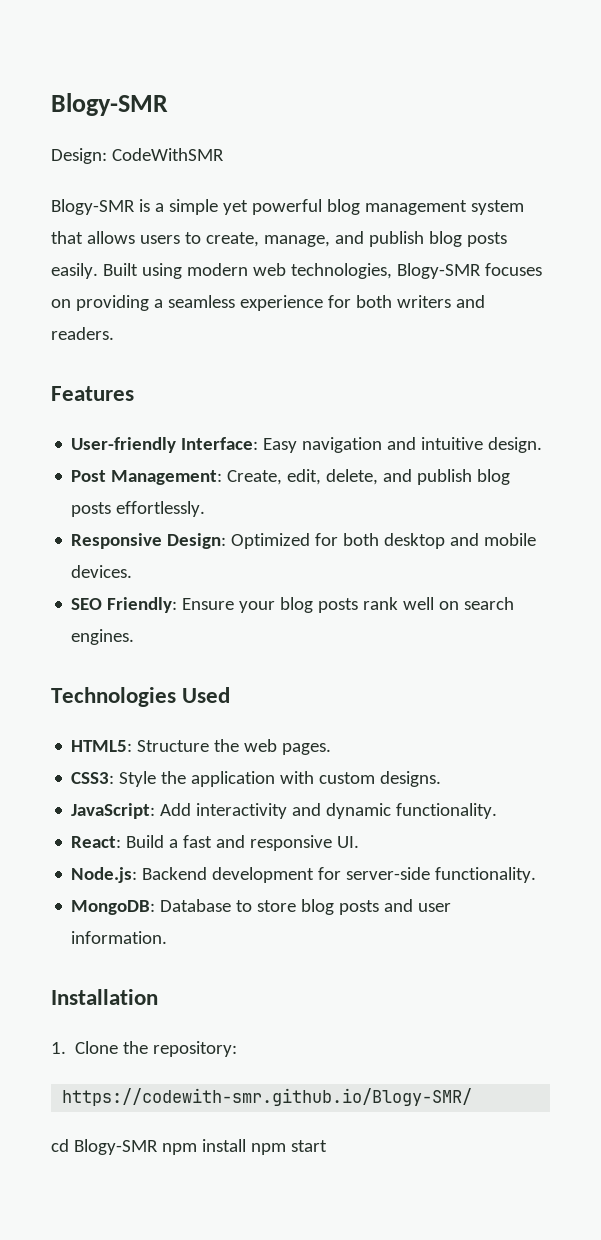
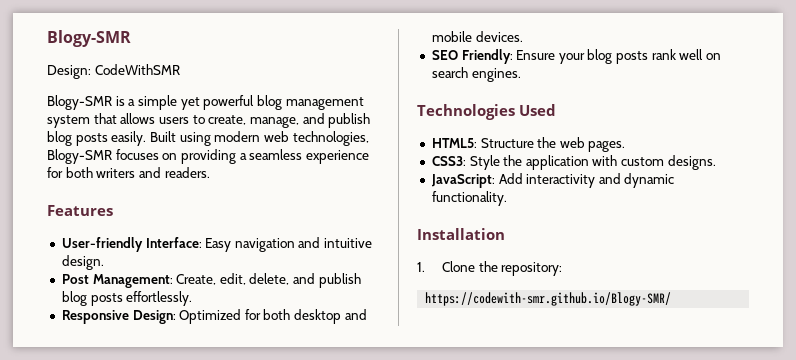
- React: Build a fast and responsive UI.
- Node.js: Backend development for server-side functionality.
- MongoDB: Database to store blog posts and user information.
- cd Blogy-SMR npm install npm start

